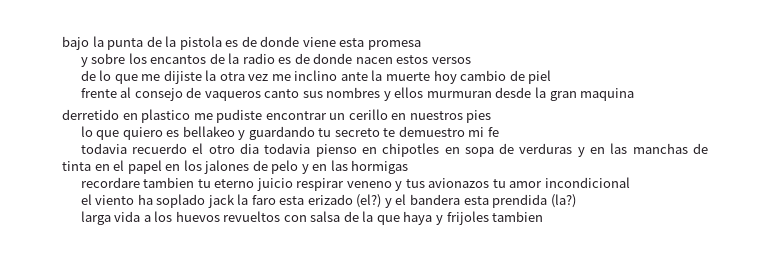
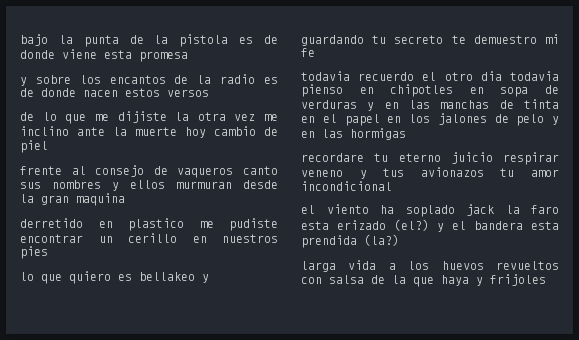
- recordare tambien tu eterno juicio respirar veneno y tus avionazos tu amor incondicional
+ recordare tu eterno juicio respirar veneno y tus avionazos tu amor incondicional
- larga vida a los huevos revueltos con salsa de la que haya y frijoles tambien
+ larga vida a los huevos revueltos con salsa de la que haya y frijoles

